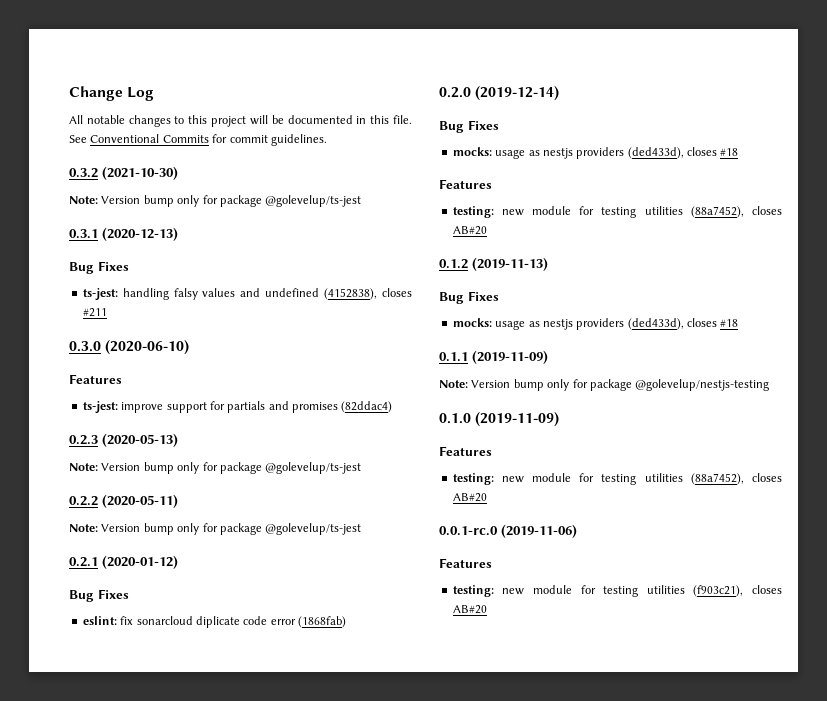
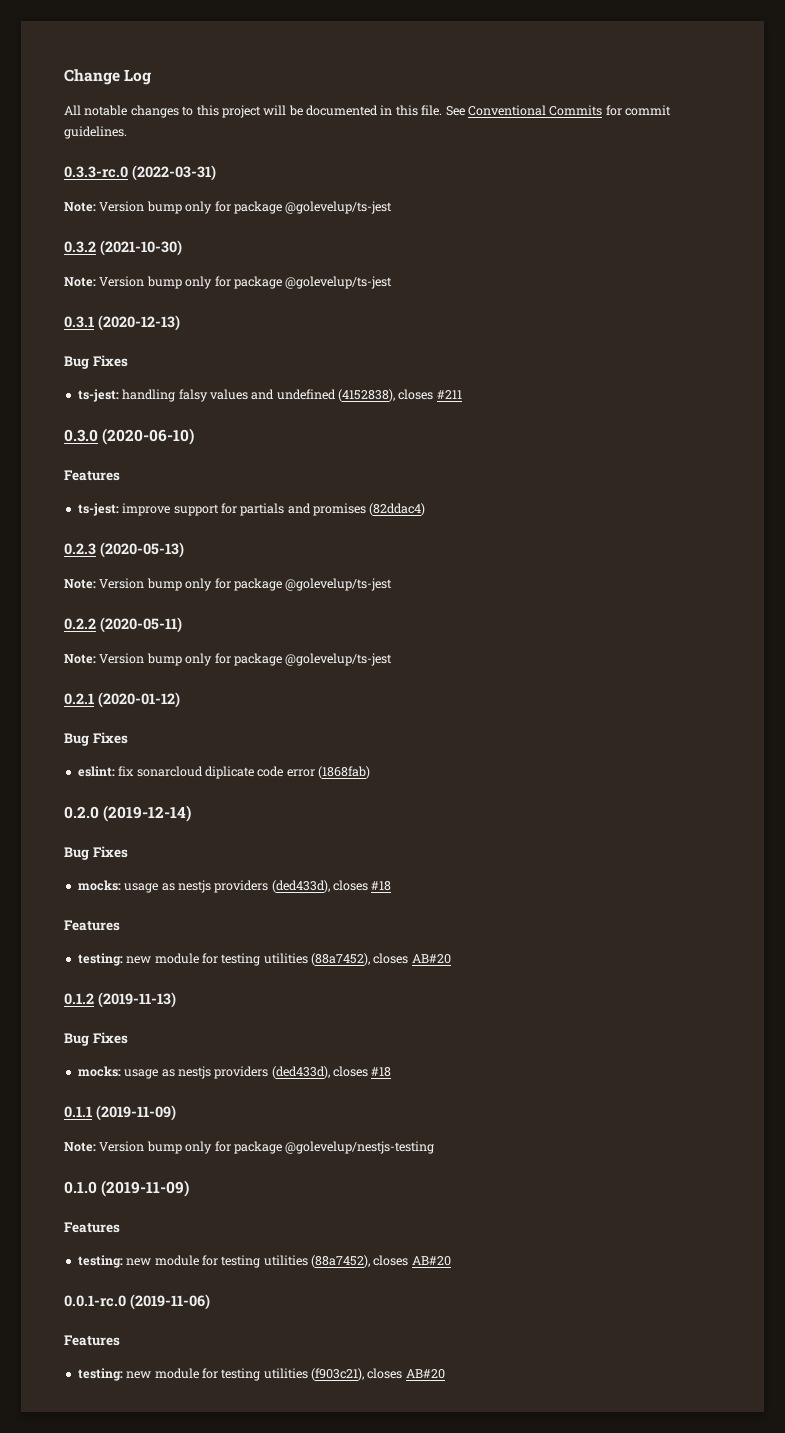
+ 0.3.3-rc.0 (2022-03-31)
+ Note: Version bump only for package @golevelup/ts-jest

